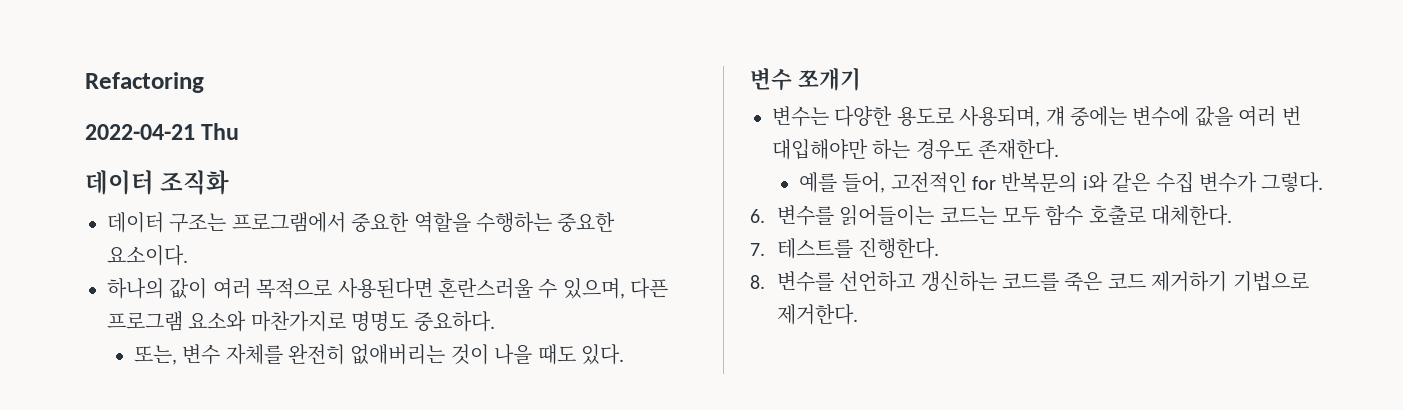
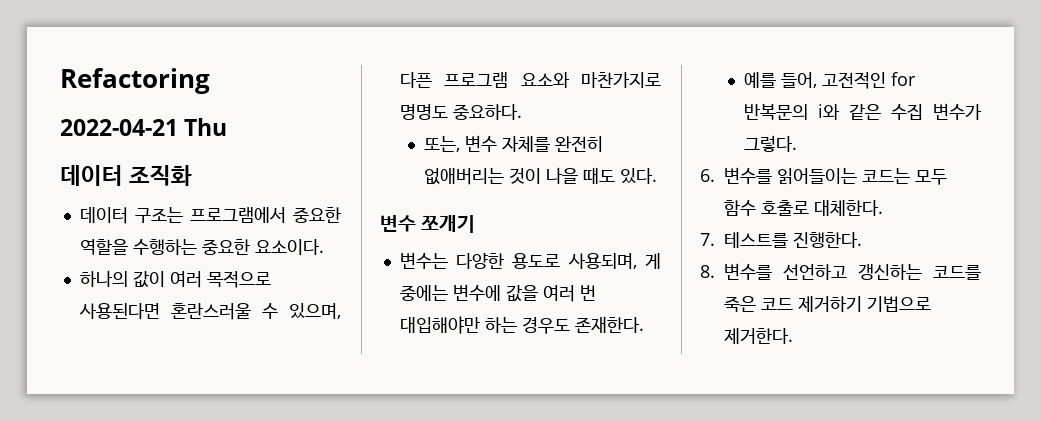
- 변수는 다양한 용도로 사용되며, 걔 중에는 변수에 값을 여러 번 대입해야만 하는 경우도 존재한다.
+ 변수는 다양한 용도로 사용되며, 게 중에는 변수에 값을 여러 번 대입해야만 하는 경우도 존재한다.

